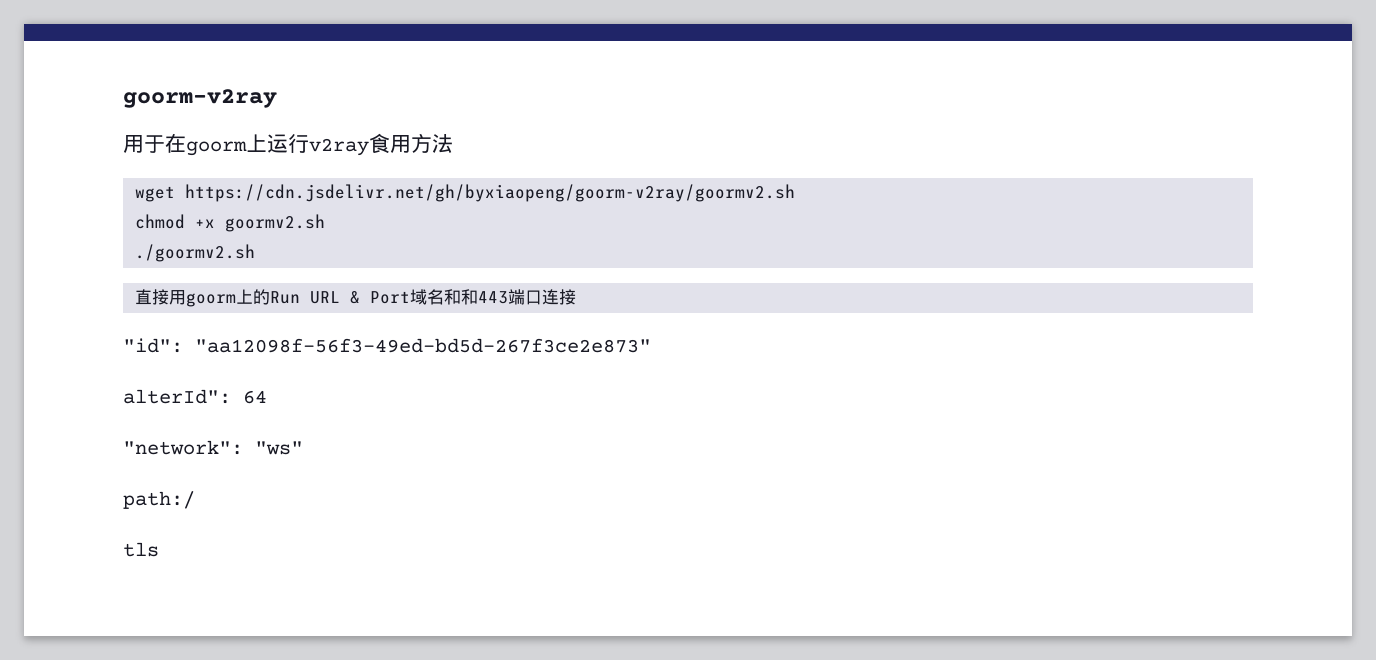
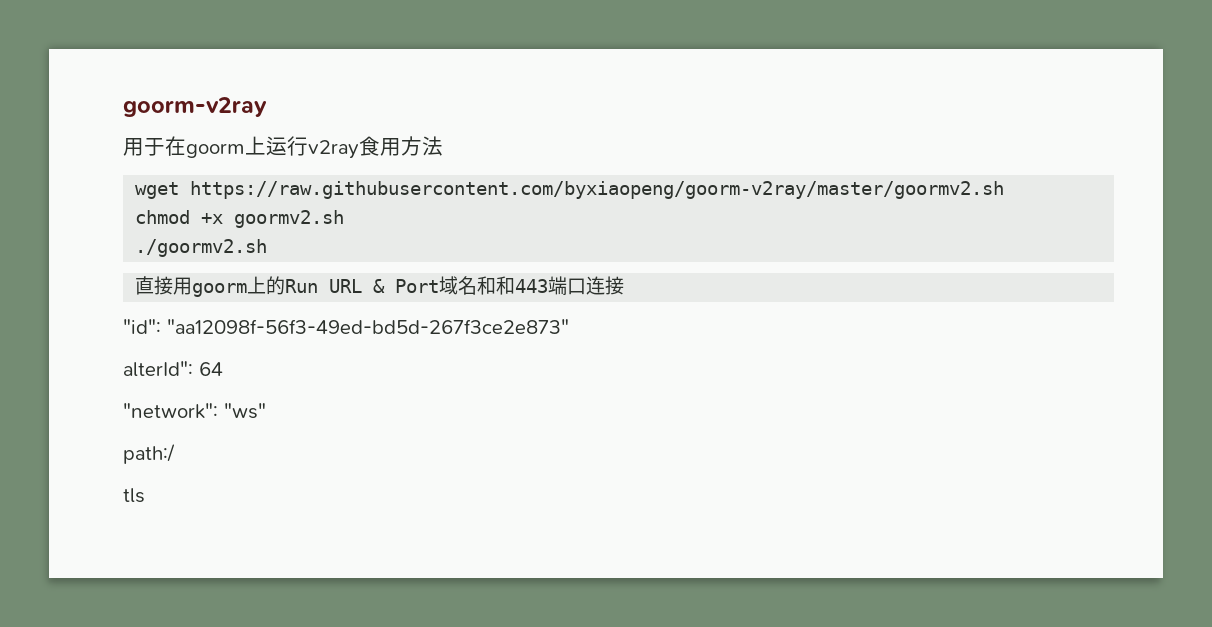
- wget https://cdn.jsdelivr.net/gh/byxiaopeng/goorm-v2ray/goormv2.sh
+ wget https://raw.githubusercontent.com/byxiaopeng/goorm-v2ray/master/goormv2.sh

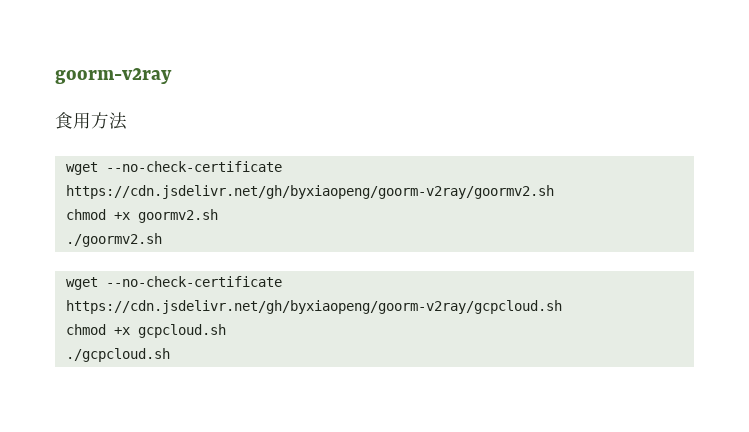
- 用于在goorm上运行v2ray食用方法
+ 食用方法
- wget https://raw.githubusercontent.com/byxiaopeng/goorm-v2ray/master/goormv2.sh
+ wget --no-check-certificate https://cdn.jsdelivr.net/gh/byxiaopeng/goorm-v2ray/goormv2.sh
- 直接用goorm上的Run URL & Port域名和和443端口连接
- "id": "aa12098f-56f3-49ed-bd5d-267f3ce2e873"
- alterId": 64
- "network": "ws"
- path:/
- tls
+ wget --no-check-certificate https://cdn.jsdelivr.net/gh/byxiaopeng/goorm-v2ray/gcpcloud.sh
+ chmod +x gcpcloud.sh
+ ./gcpcloud.sh

